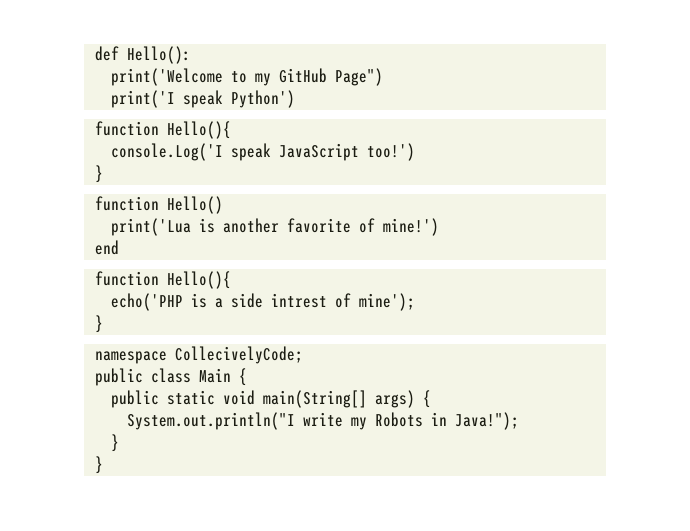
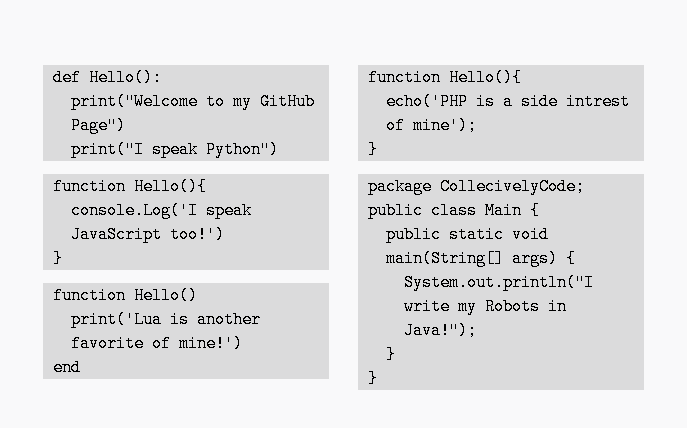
- print('Welcome to my GitHub Page")
+ print("Welcome to my GitHub Page")
- print('I speak Python')
+ print("I speak Python")
- namespace CollecivelyCode;
+ package CollecivelyCode;

